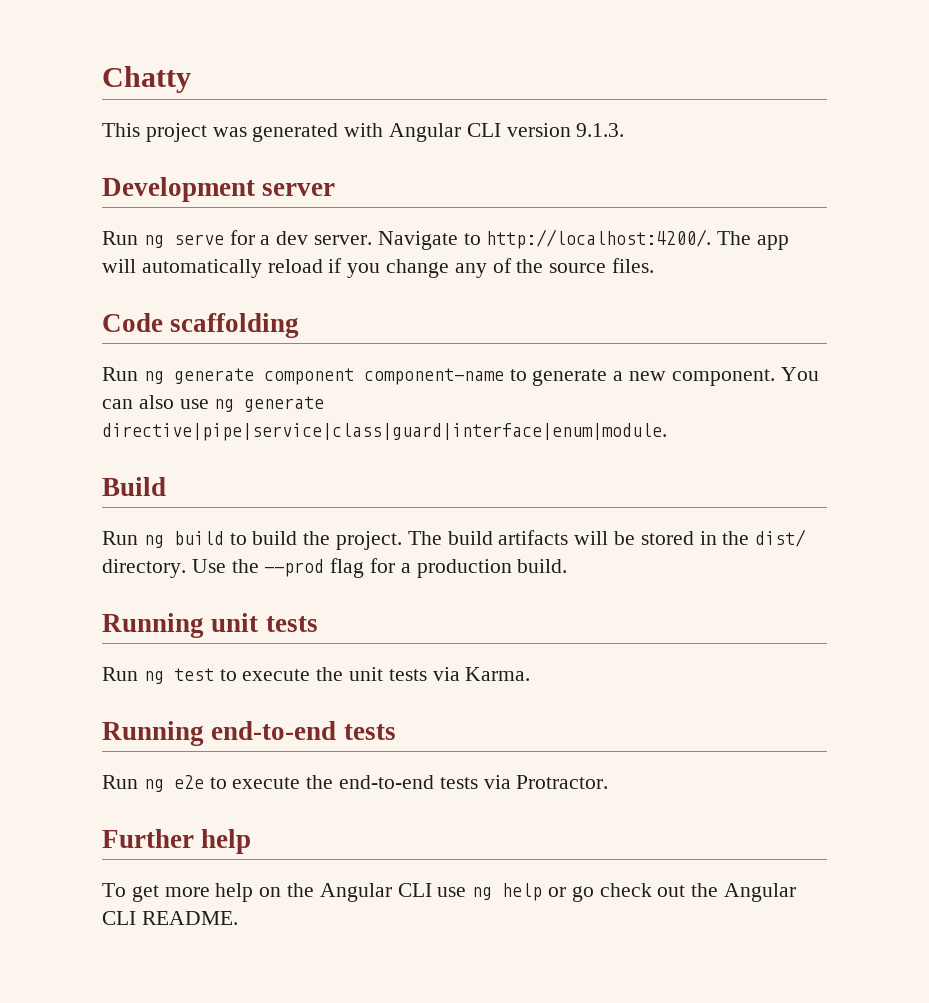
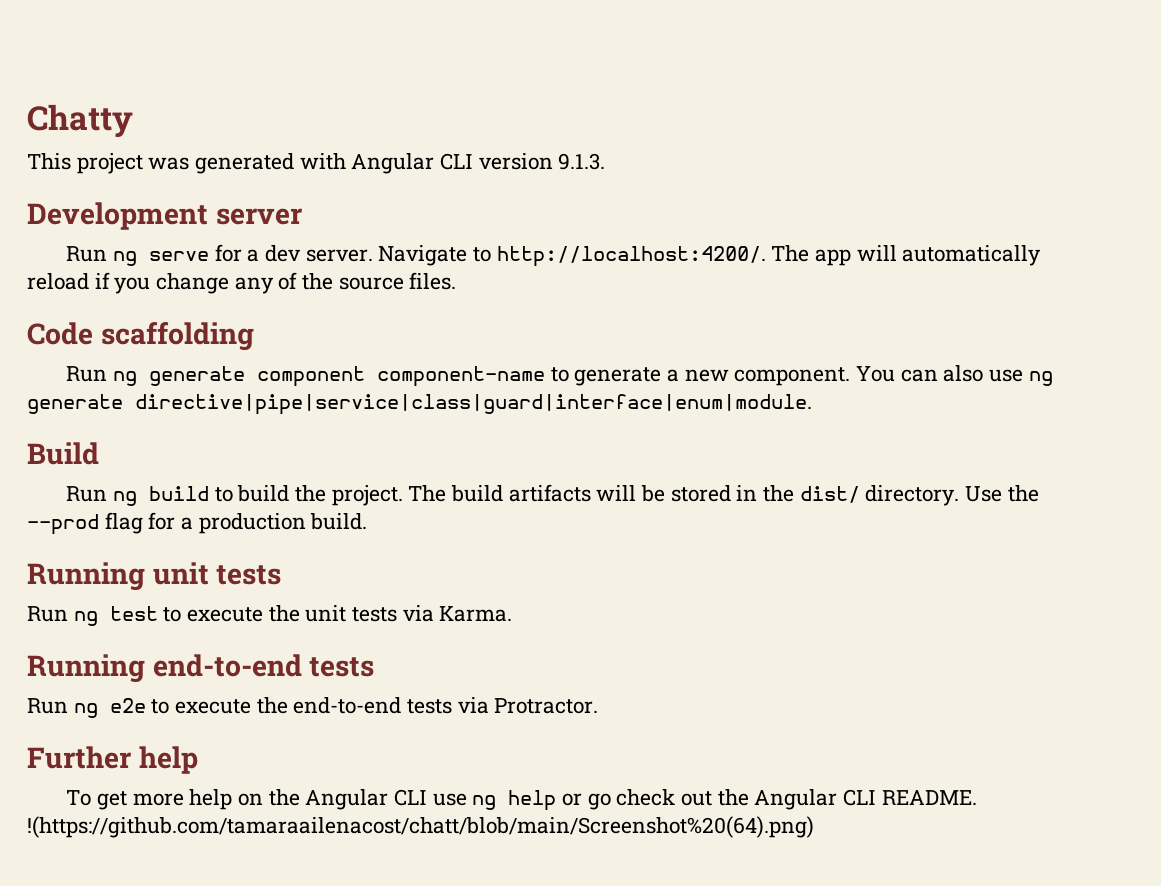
+ !(https://github.com/tamaraailenacost/chatt/blob/main/Screenshot%20(64).png)

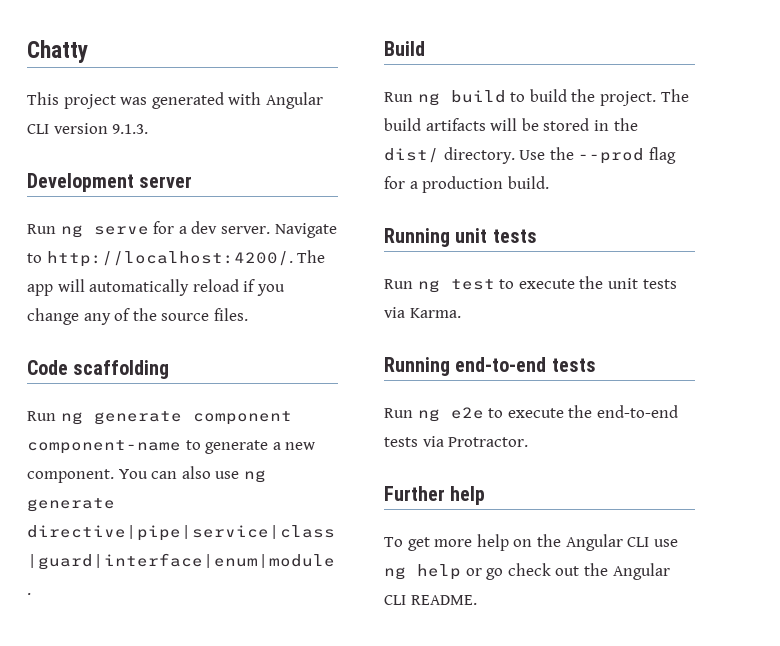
- !(https://github.com/tamaraailenacost/chatt/blob/main/Screenshot%20(64).png)

